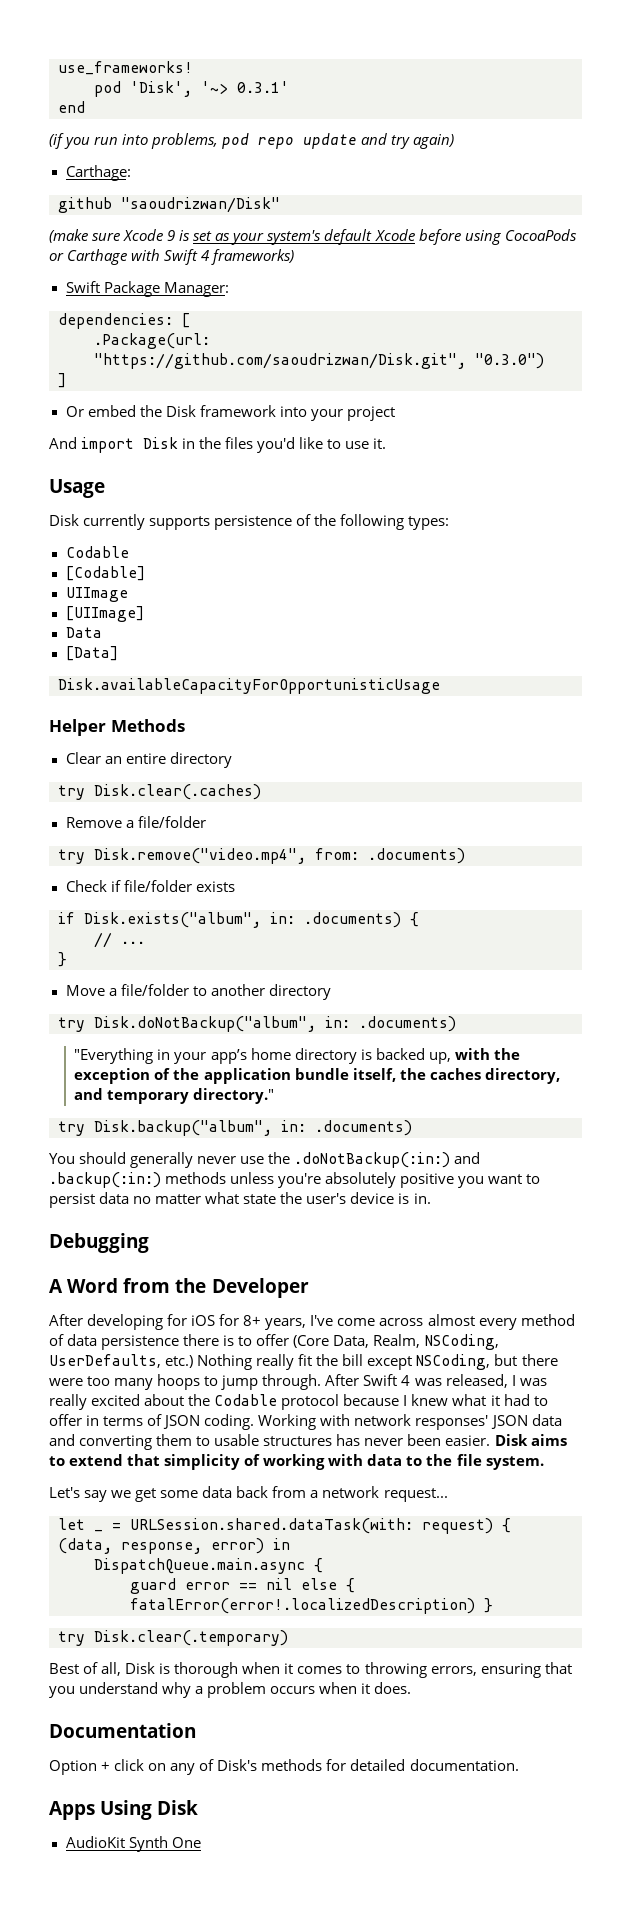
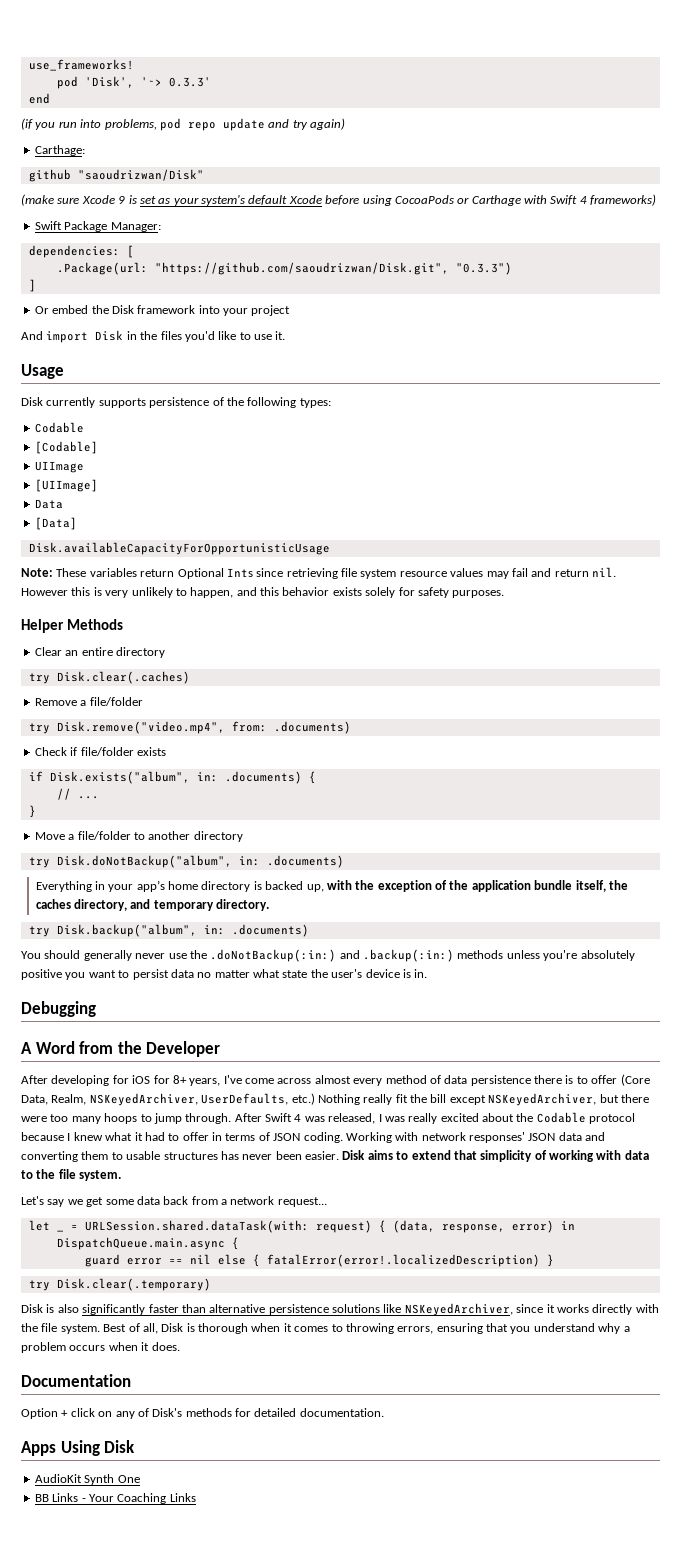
- pod 'Disk', '~> 0.3.1'
+ pod 'Disk', '~> 0.3.3'
- .Package(url: "https://github.com/saoudrizwan/Disk.git", "0.3.0")
+ .Package(url: "https://github.com/saoudrizwan/Disk.git", "0.3.3")
+ Note: These variables return Optional Ints since retrieving file system resource values may fail and return nil. However this is very unlikely to happen, and this behavior exists solely for safety purposes.
- "Everything in your app’s home directory is backed up, with the exception of the application bundle itself, the caches directory, and temporary directory."
+ Everything in your app’s home directory is backed up, with the exception of the application bundle itself, the caches directory, and temporary directory.
- After developing for iOS for 8+ years, I've come across almost every method of data persistence there is to offer (Core Data, Realm, NSCoding, UserDefaults, etc.) Nothing really fit the bill except NSCoding, but there were too many hoops to jump through.
+ After developing for iOS for 8+ years, I've come across almost every method of data persistence there is to offer (Core Data, Realm, NSKeyedArchiver, UserDefaults, etc.) Nothing really fit the bill except NSKeyedArchiver, but there were too many hoops to jump through.
+ Disk is also significantly faster than alternative persistence solutions like NSKeyedArchiver, since it works directly with the file system.
+ BB Links - Your Coaching Links

